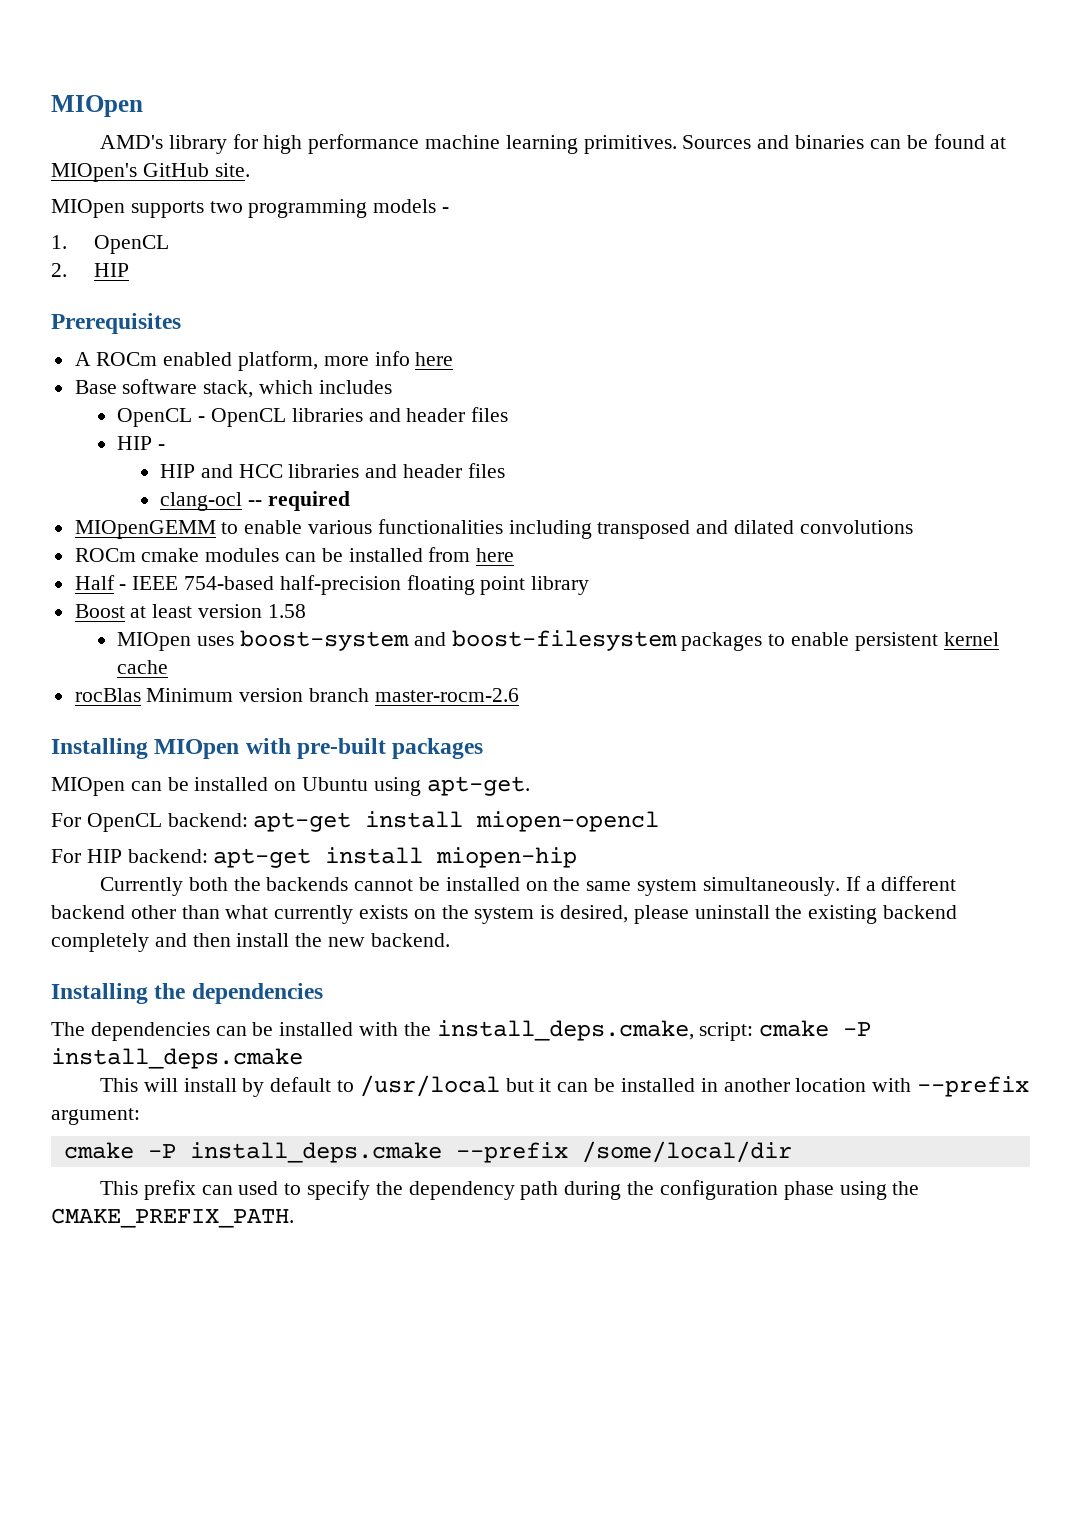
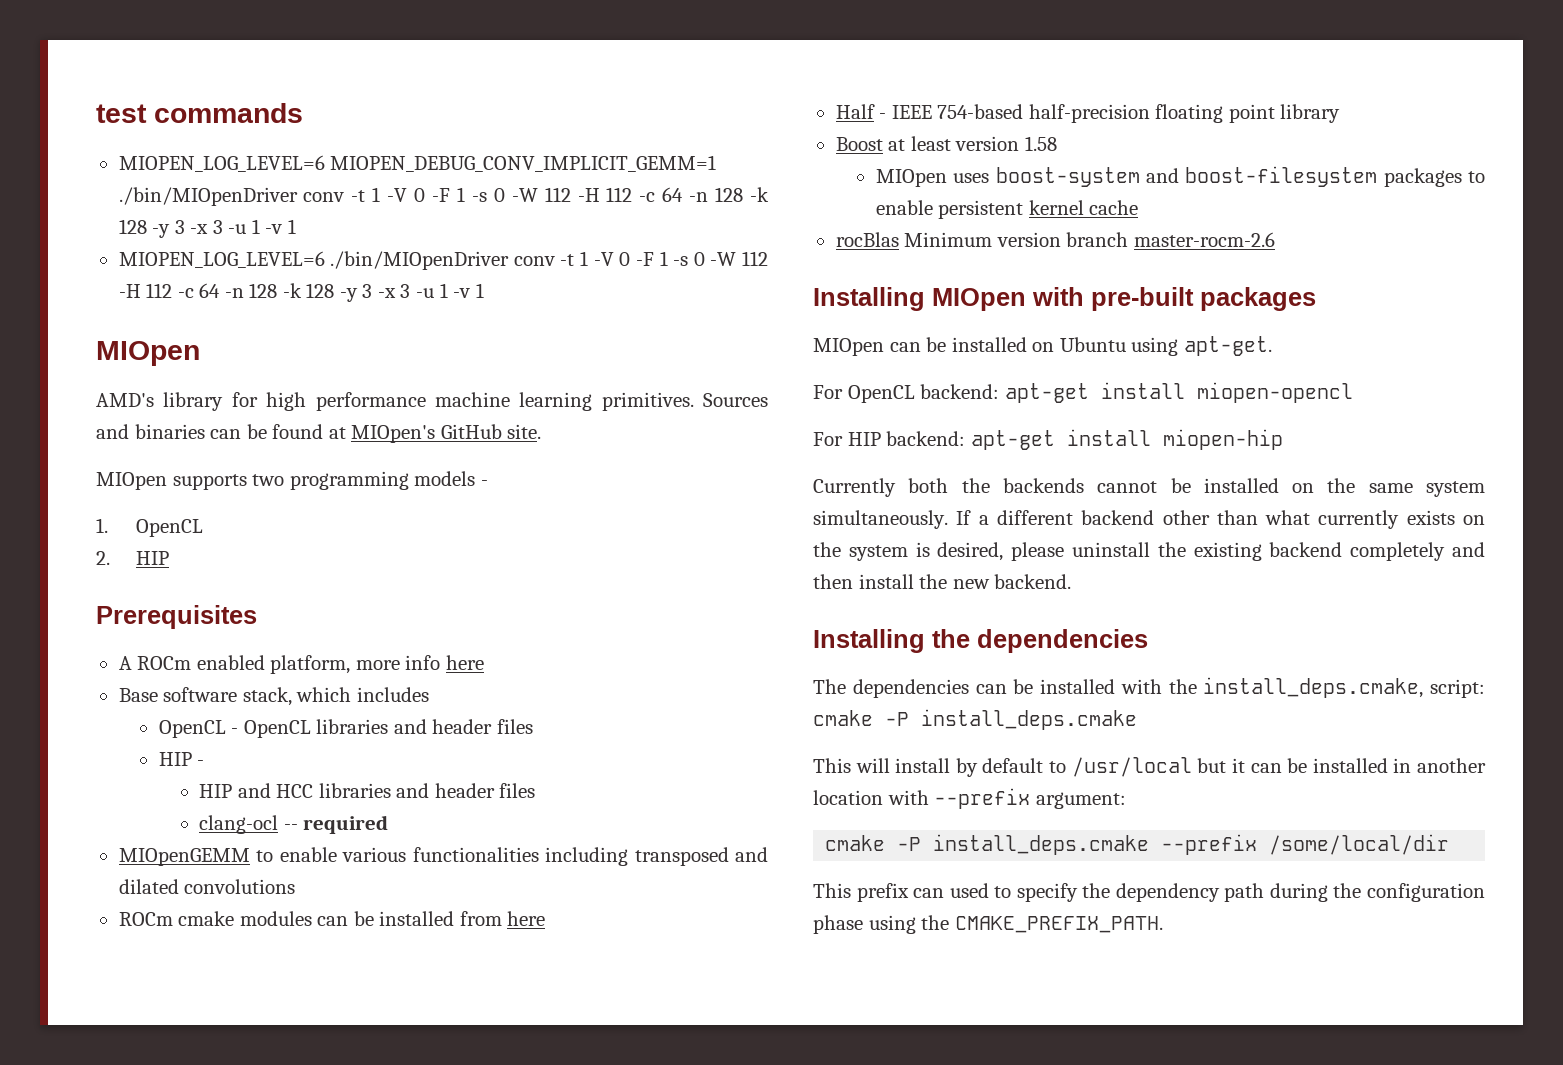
+ test commands
+ MIOPEN_LOG_LEVEL=6 MIOPEN_DEBUG_CONV_IMPLICIT_GEMM=1 ./bin/MIOpenDriver conv -t 1 -V 0 -F 1 -s 0 -W 112 -H 112 -c 64 -n 128 -k 128 -y 3 -x 3 -u 1 -v 1
+ MIOPEN_LOG_LEVEL=6 ./bin/MIOpenDriver conv -t 1 -V 0 -F 1 -s 0 -W 112 -H 112 -c 64 -n 128 -k 128 -y 3 -x 3 -u 1 -v 1

